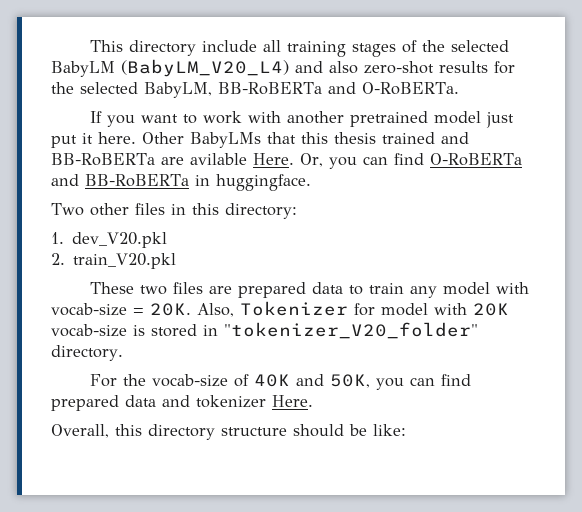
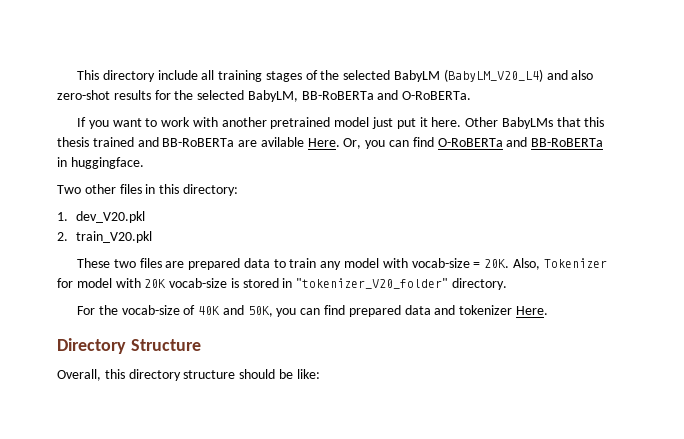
+ Directory Structure

